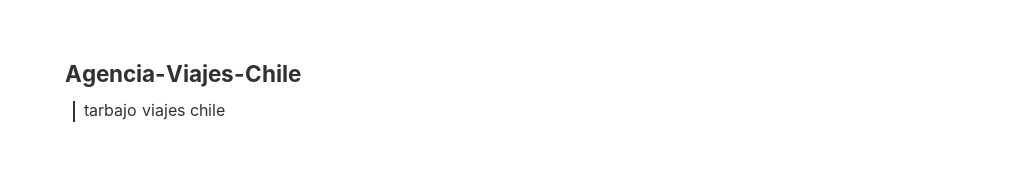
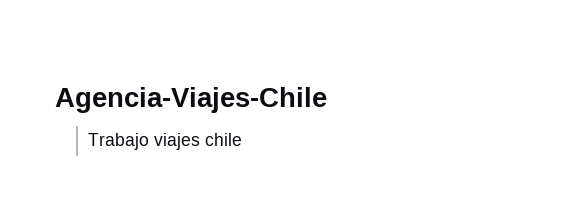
- tarbajo viajes chile
+ Trabajo viajes chile

